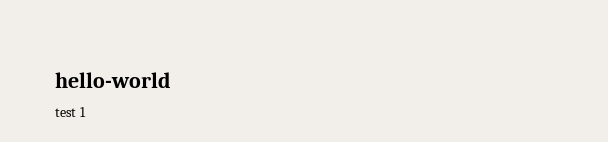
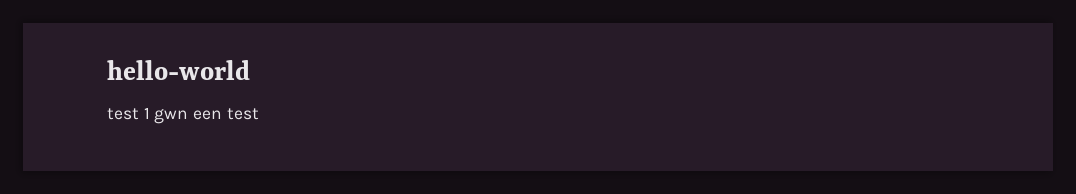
- test 1
+ test 1 gwn een test

